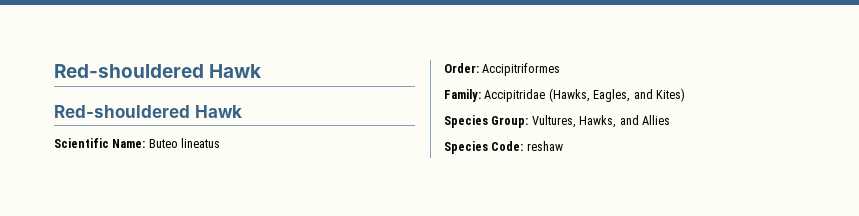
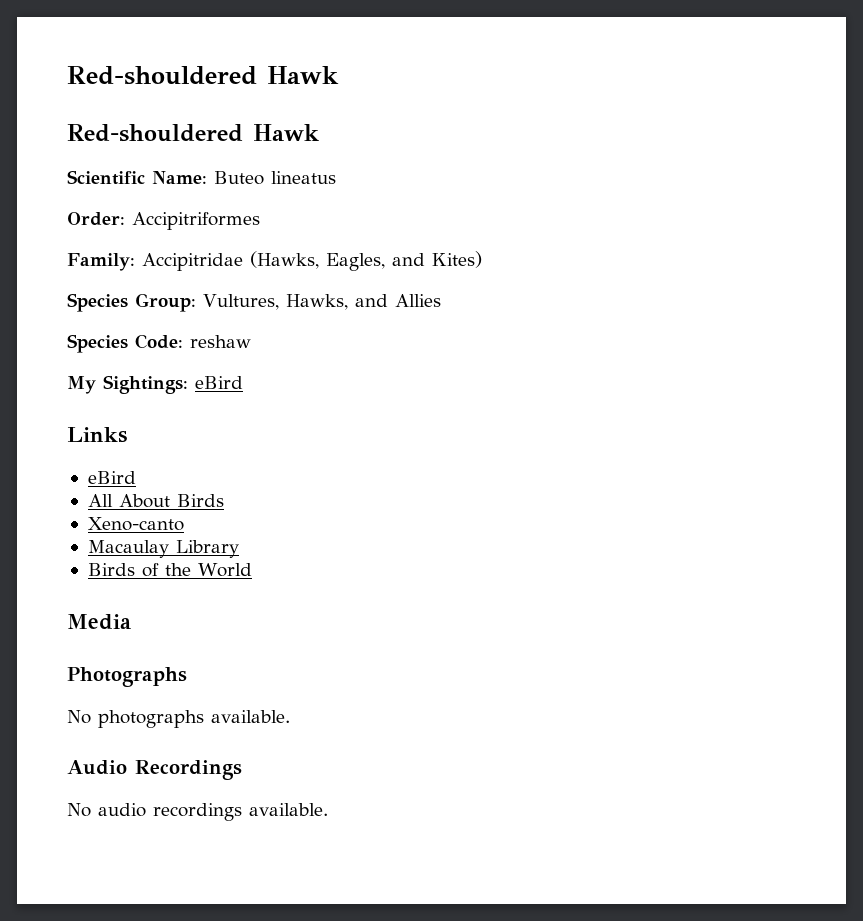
+ My Sightings: eBird
+ Links
+ eBird
+ All About Birds
+ Xeno-canto
+ Macaulay Library
+ Birds of the World
+ Media
+ Photographs
+ No photographs available.
+ Audio Recordings
+ No audio recordings available.

